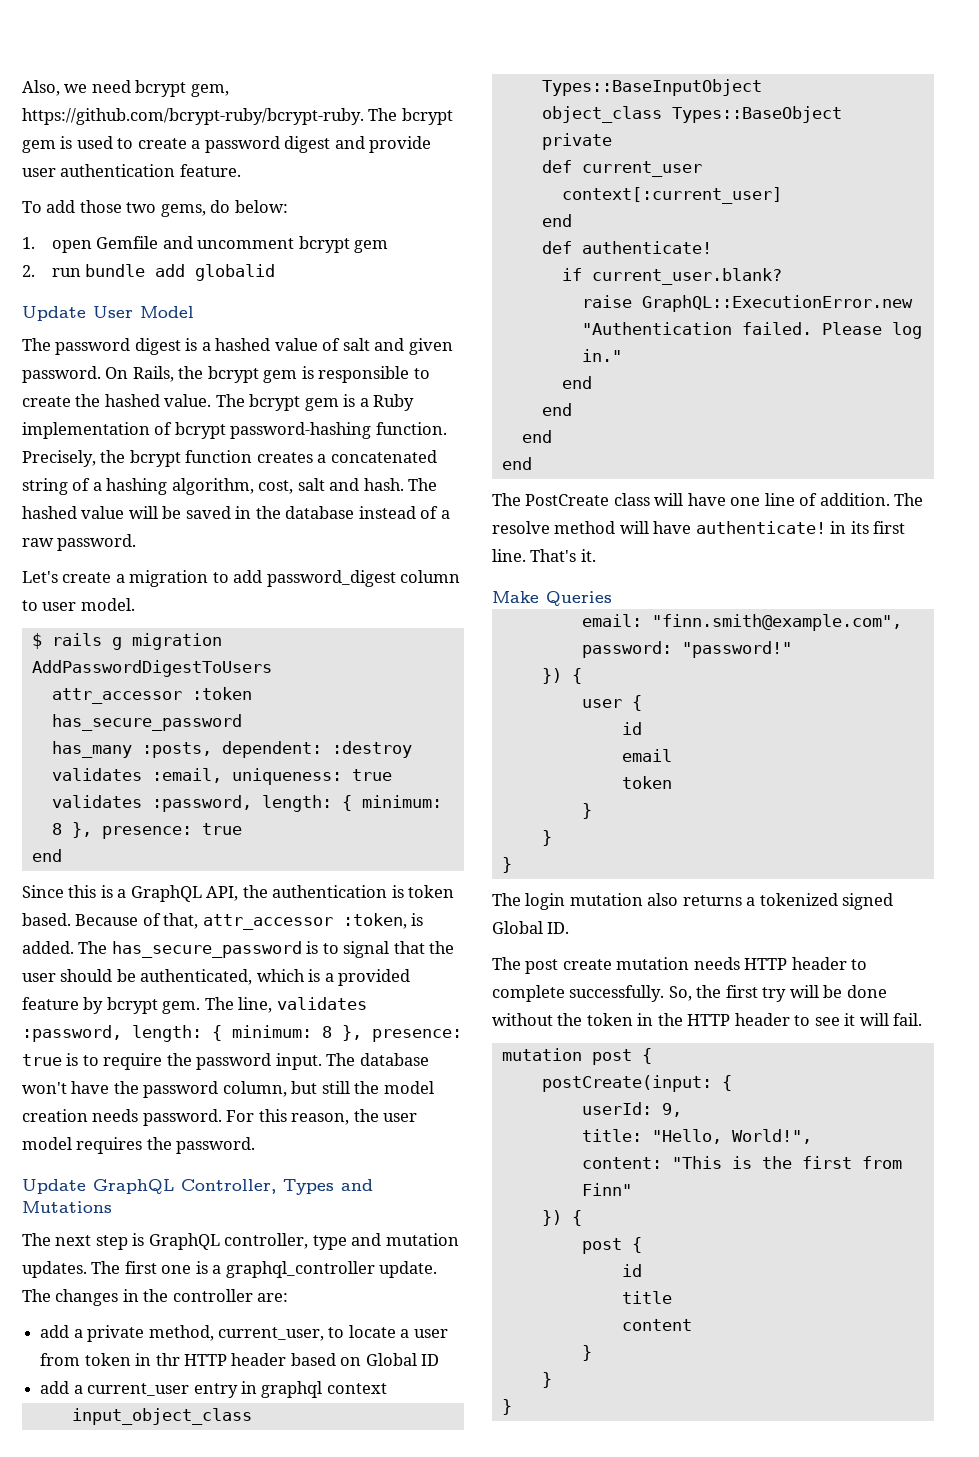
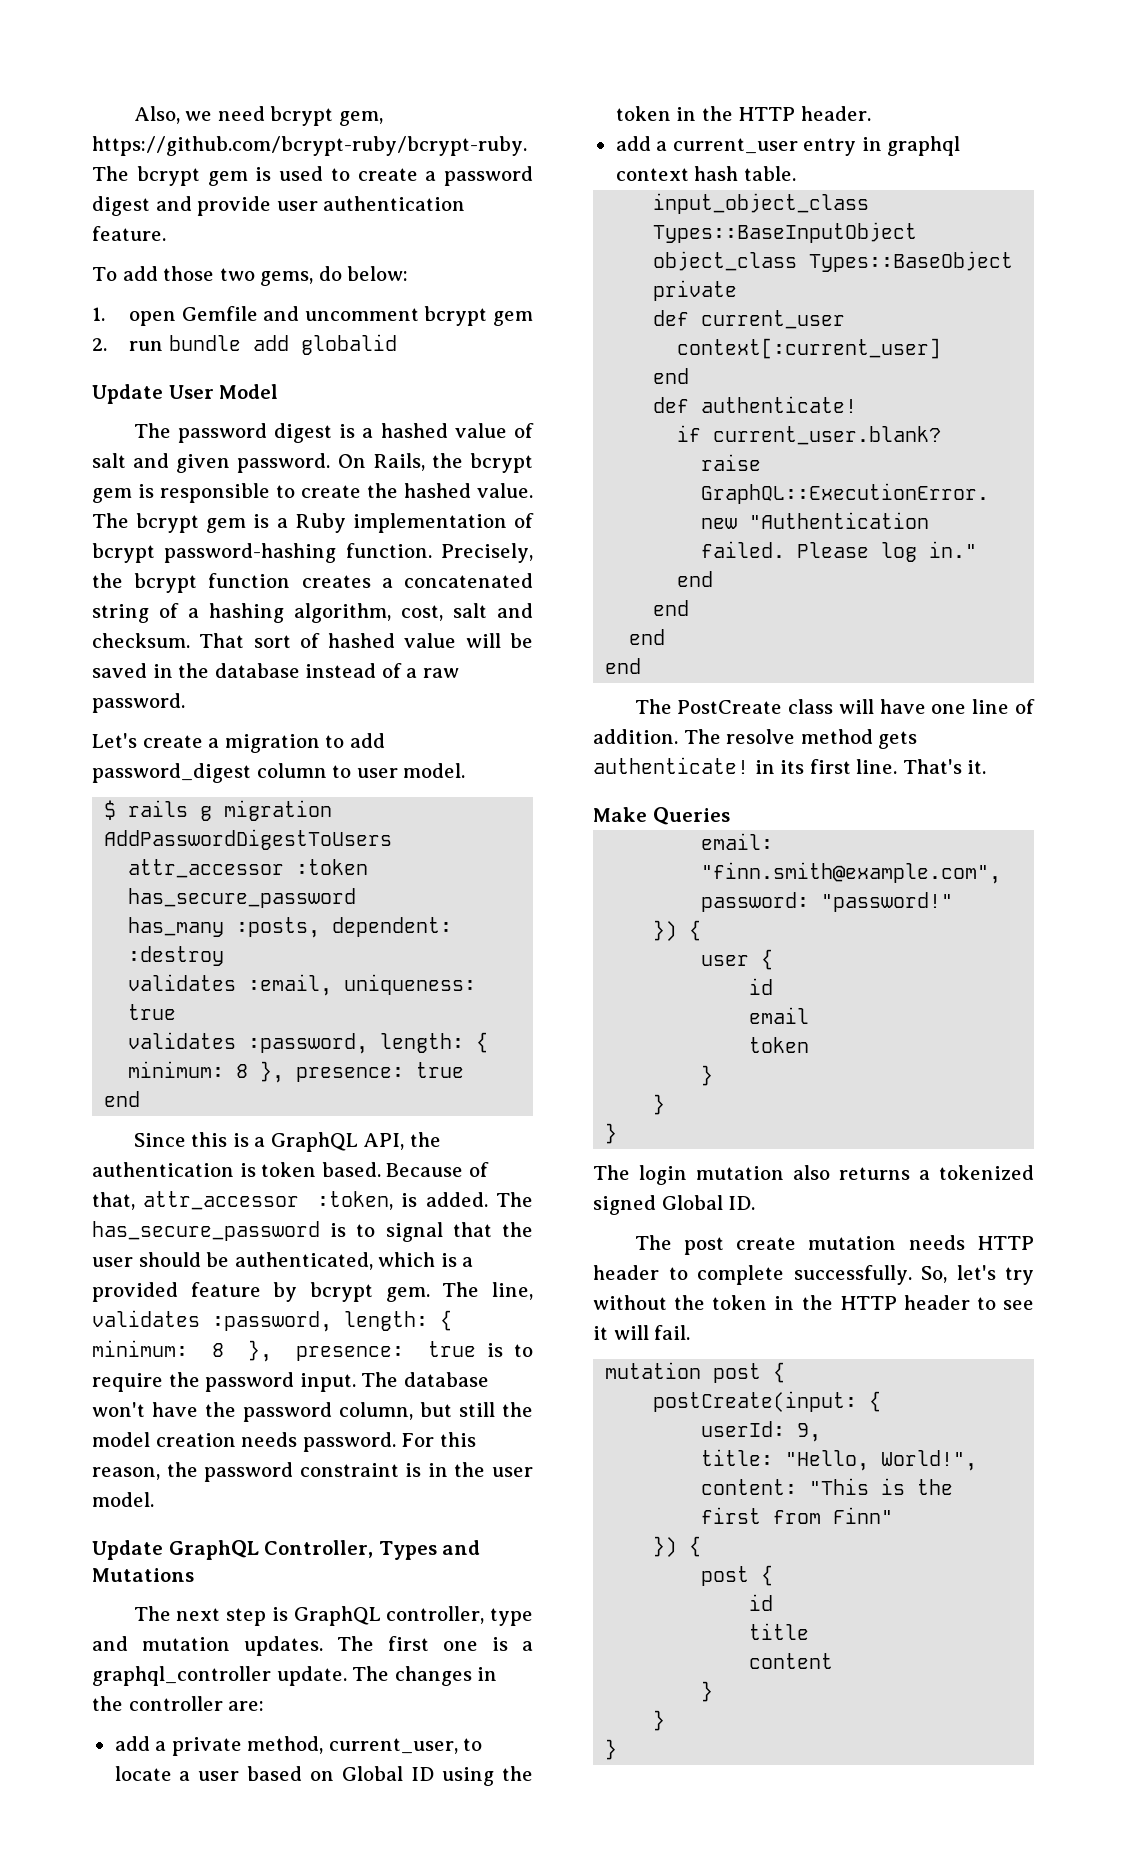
- Precisely, the bcrypt function creates a concatenated string of a hashing algorithm, cost, salt and hash. The hashed value will be saved in the database instead of a raw password.
+ Precisely, the bcrypt function creates a concatenated string of a hashing algorithm, cost, salt and checksum. That sort of hashed value will be saved in the database instead of a raw password.
- For this reason, the user model requires the password.
+ For this reason, the password constraint is in the user model.
- add a private method, current_user, to locate a user from token in thr HTTP header based on Global ID
+ add a private method, current_user, to locate a user based on Global ID using the token in the HTTP header.
- add a current_user entry in graphql context
+ add a current_user entry in graphql context hash table.
- The resolve method will have authenticate! in its first line.
+ The resolve method gets authenticate! in its first line.
- So, the first try will be done without the token in the HTTP header to see it will fail.
+ So, let's try without the token in the HTTP header to see it will fail.

